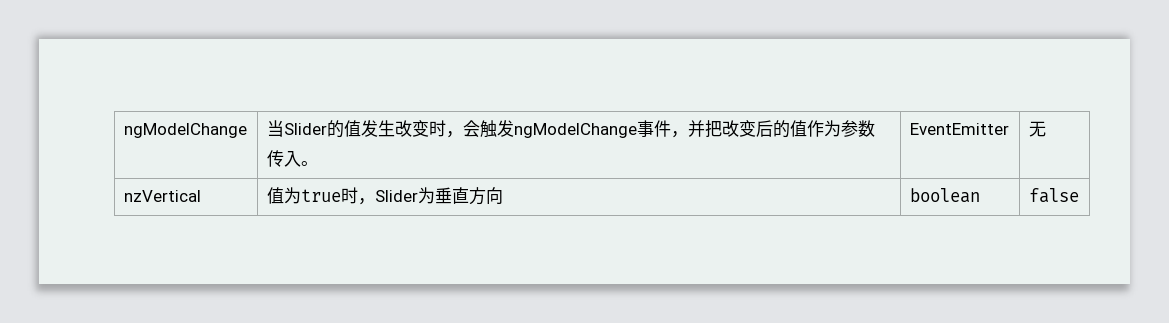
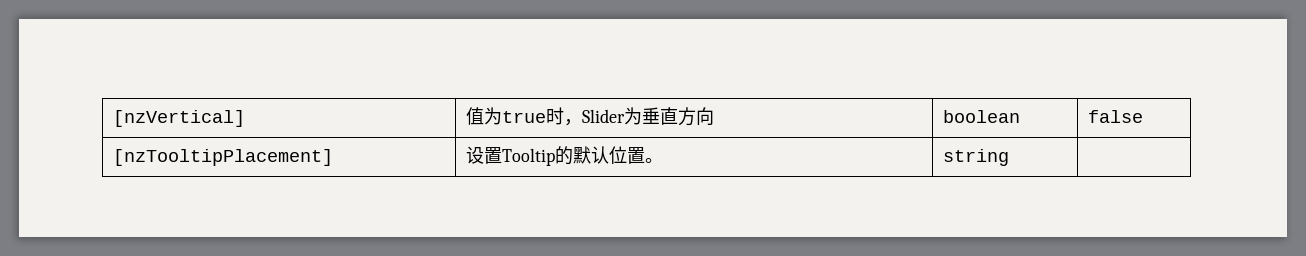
- ngModelChange | 当Slider的值发生改变时，会触发ngModelChange事件，并把改变后的值作为参数传入。 | EventEmitter | 无
- nzVertical | 值为true时，Slider为垂直方向 | boolean | false
+ [nzVertical] | 值为true时，Slider为垂直方向 | boolean | false
+ [nzTooltipPlacement] | 设置Tooltip的默认位置。 | string |

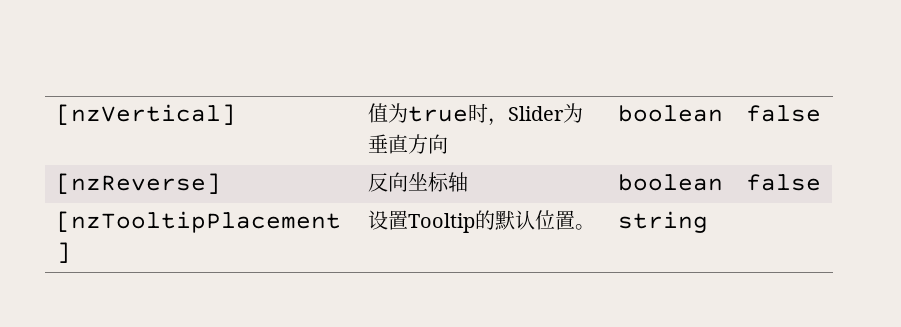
+ [nzReverse] | 反向坐标轴 | boolean | false

